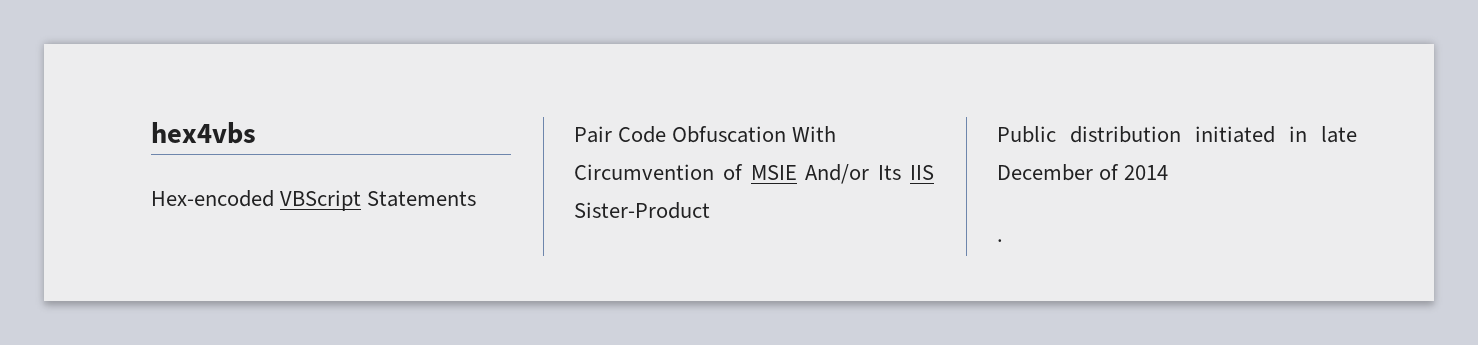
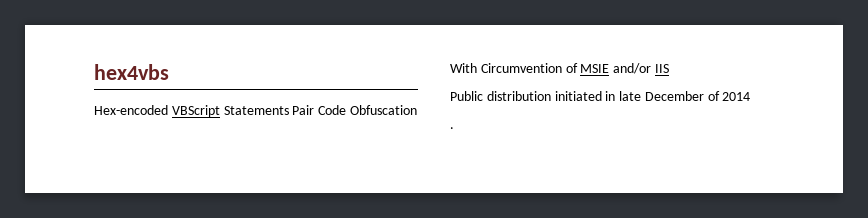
- Hex-encoded VBScript Statements Pair Code Obfuscation With Circumvention of MSIE And/or Its IIS Sister-Product
+ Hex-encoded VBScript Statements Pair Code Obfuscation With Circumvention of MSIE and/or IIS

